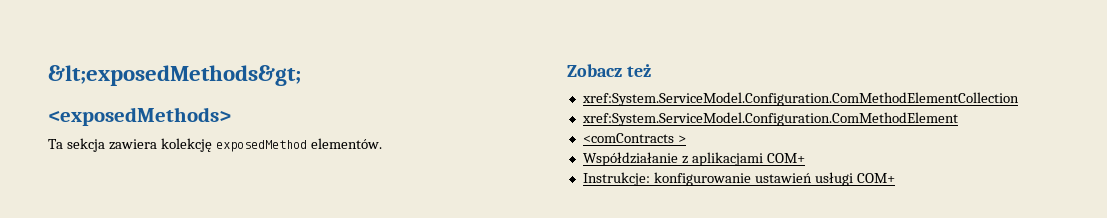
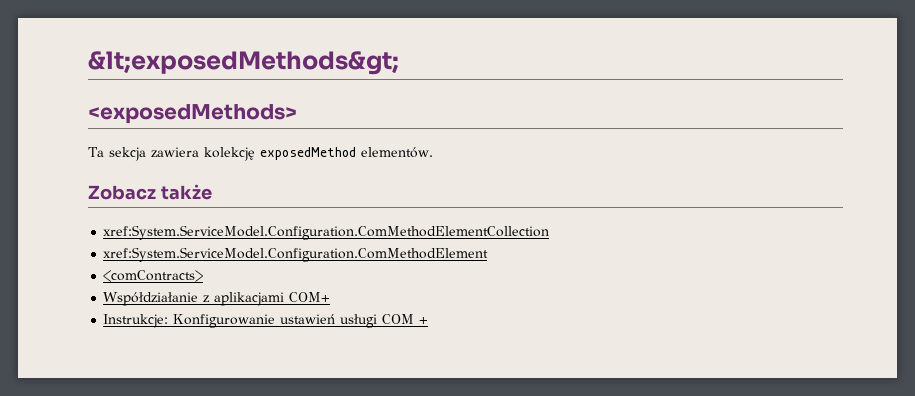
- Zobacz też
+ Zobacz także
- <comContracts >
+ <comContracts>
- Instrukcje: konfigurowanie ustawień usługi COM+
+ Instrukcje: Konfigurowanie ustawień usługi COM +

